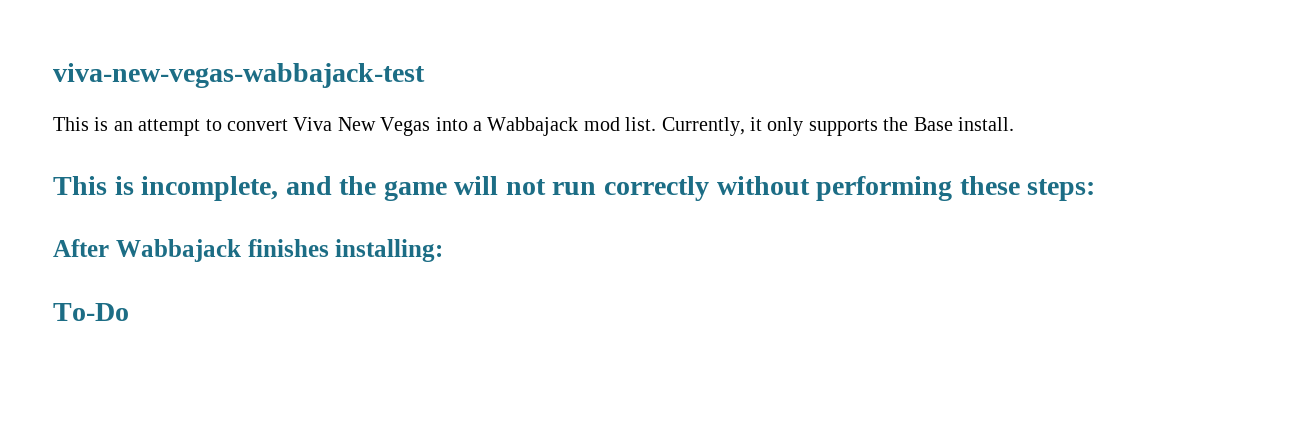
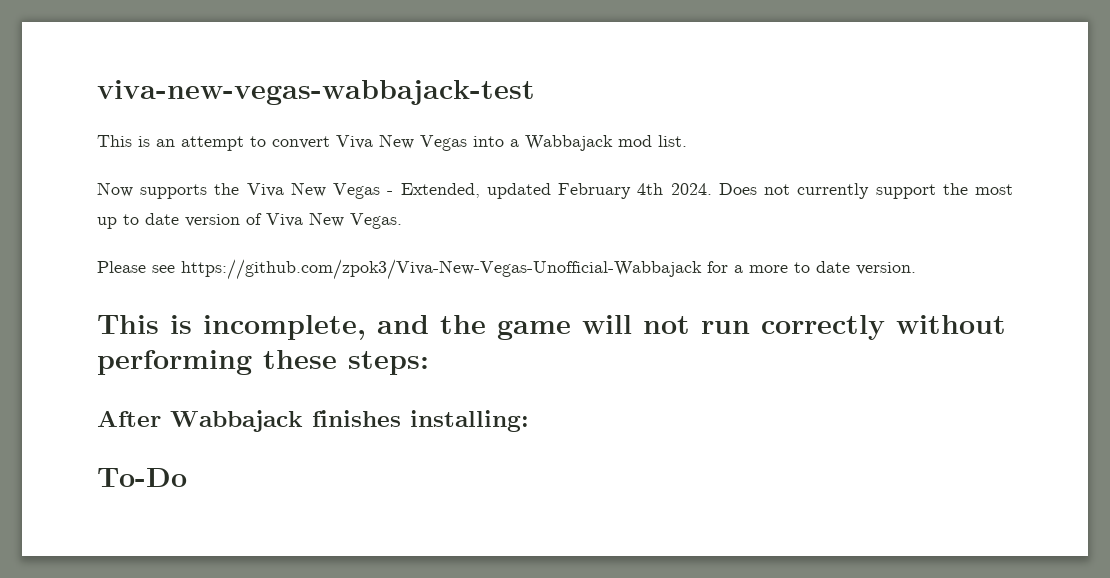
- This is an attempt to convert Viva New Vegas into a Wabbajack mod list. Currently, it only supports the Base install.
+ This is an attempt to convert Viva New Vegas into a Wabbajack mod list.
+ Now supports the Viva New Vegas - Extended, updated February 4th 2024. Does not currently support the most up to date version of Viva New Vegas.
+ Please see https://github.com/zpok3/Viva-New-Vegas-Unofficial-Wabbajack for a more to date version.

